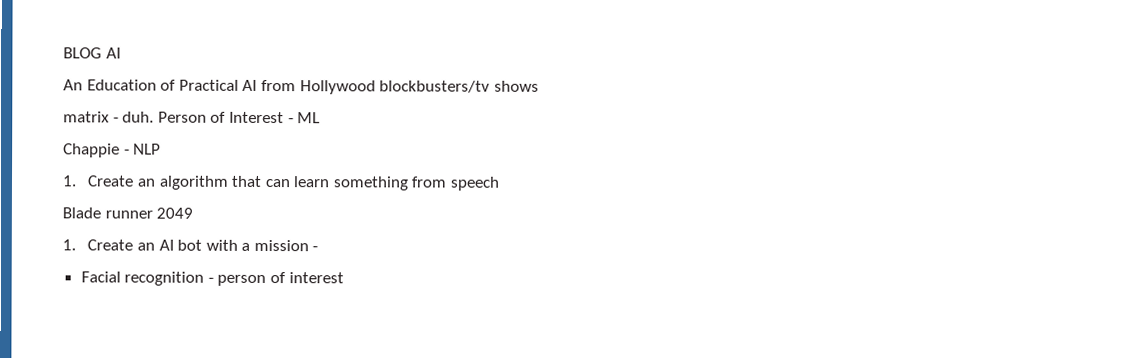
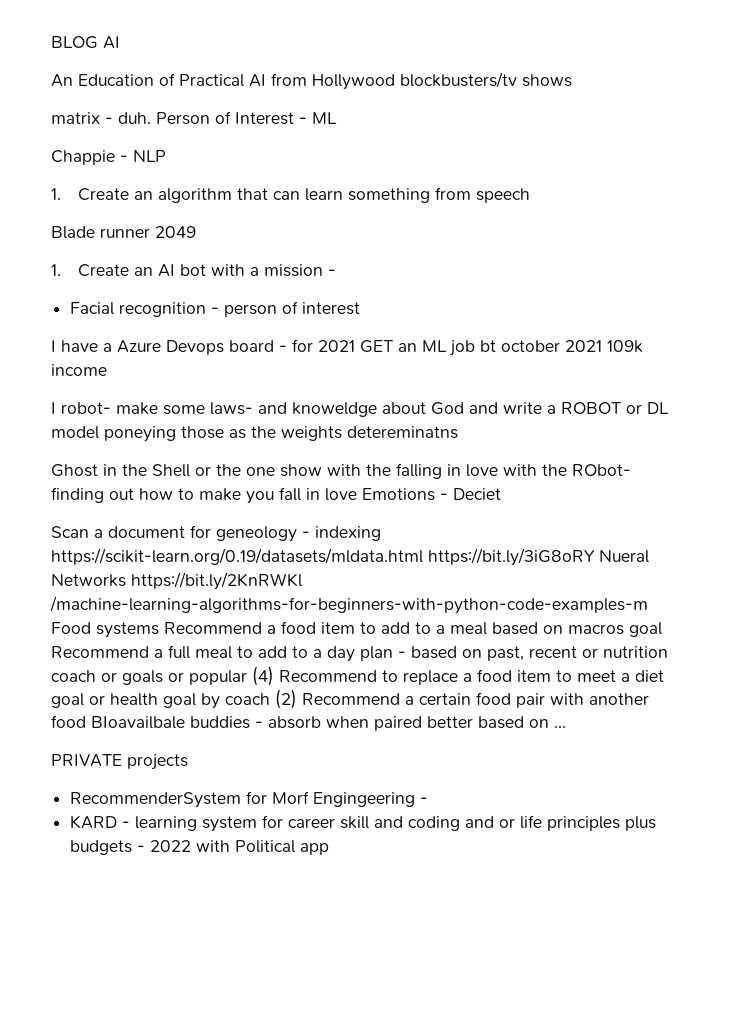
+ I have a Azure Devops board - for 2021 GET an ML job bt october 2021 109k income
+ I robot- make some laws- and knoweldge about God and write a ROBOT or DL model poneying those as the weights detereminatns
+ Ghost in the Shell or the one show with the falling in love with the RObot- finding out how to make you fall in love Emotions - Deciet
+ Scan a document for geneology - indexing https://scikit-learn.org/0.19/datasets/mldata.html https://bit.ly/3iG8oRY Nueral Networks https://bit.ly/2KnRWKl /machine-learning-algorithms-for-beginners-with-python-code-examples-m Food systems Recommend a food item to add to a meal based on macros goal Recommend a full meal to add to a day plan - based on past, recent or nutrition coach or goals or popular (4) Recommend to replace a food item to meet a diet goal or health goal by coach (2) Recommend a certain food pair with another food BIoavailbale buddies - absorb when paired better based on ...
+ PRIVATE projects
+ RecommenderSystem for Morf Engingeering -
+ KARD - learning system for career skill and coding and or life principles plus budgets - 2022 with Political app

